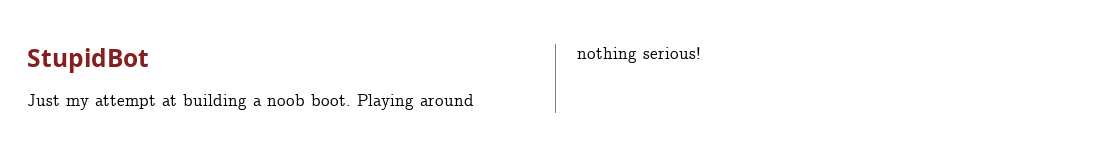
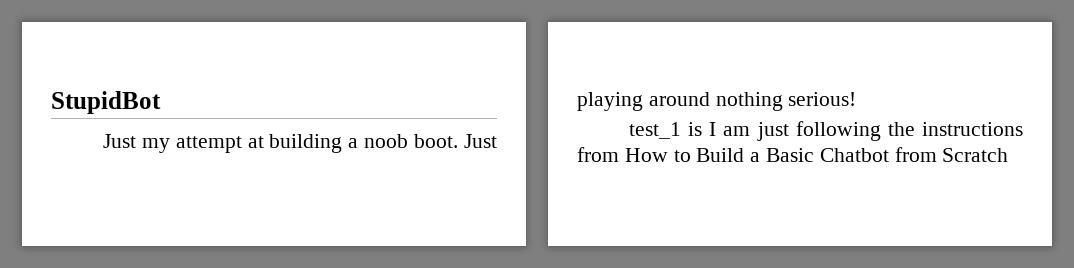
- Playing around nothing serious!
+ Just playing around nothing serious!
+ test_1 is I am just following the instructions from How to Build a Basic Chatbot from Scratch

